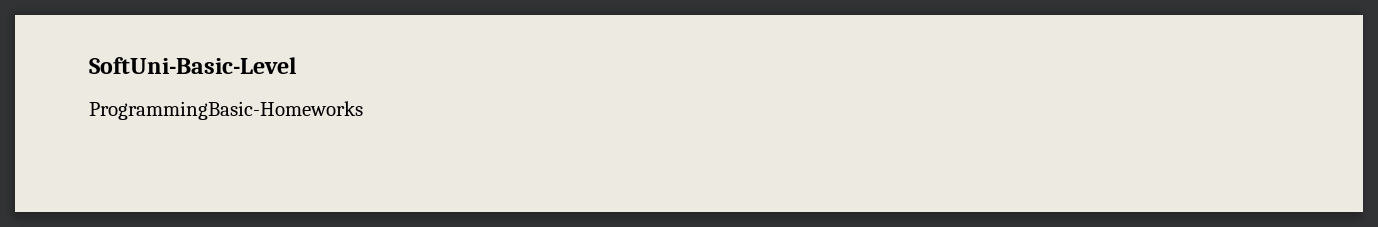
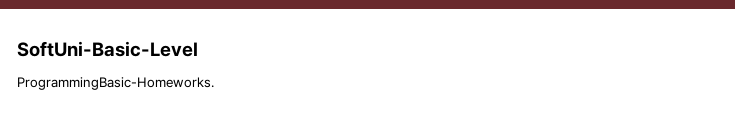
- ProgrammingBasic-Homeworks
+ ProgrammingBasic-Homeworks.

